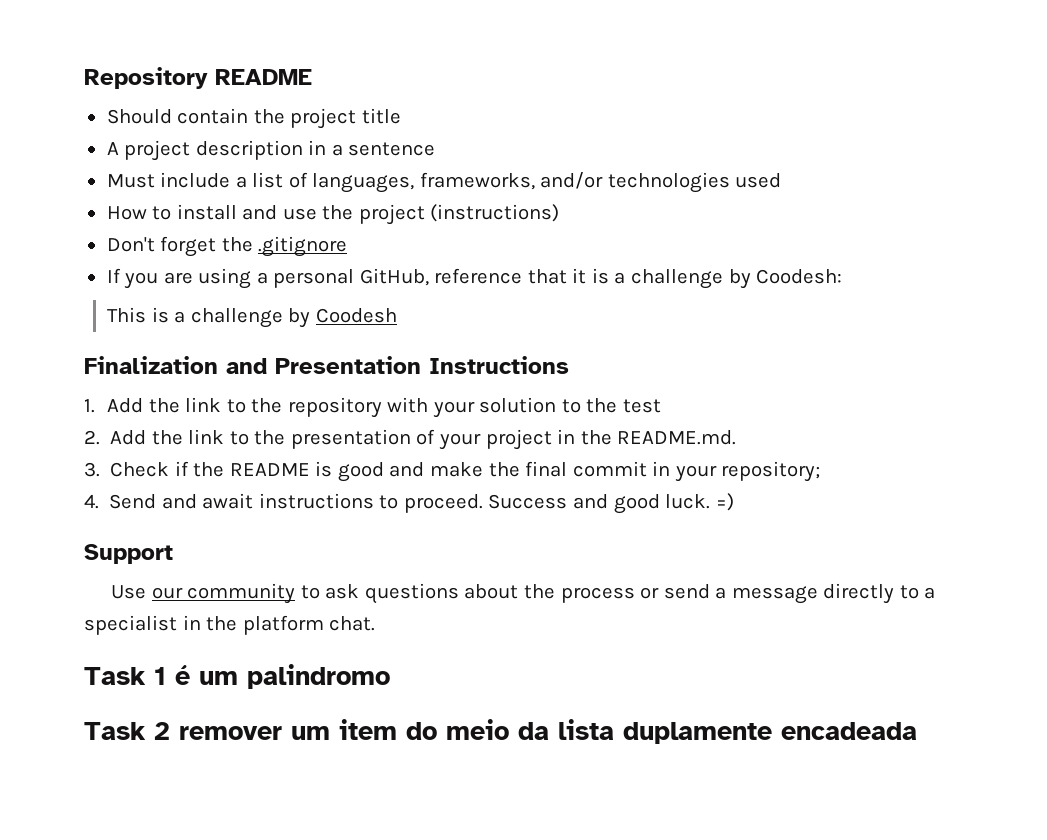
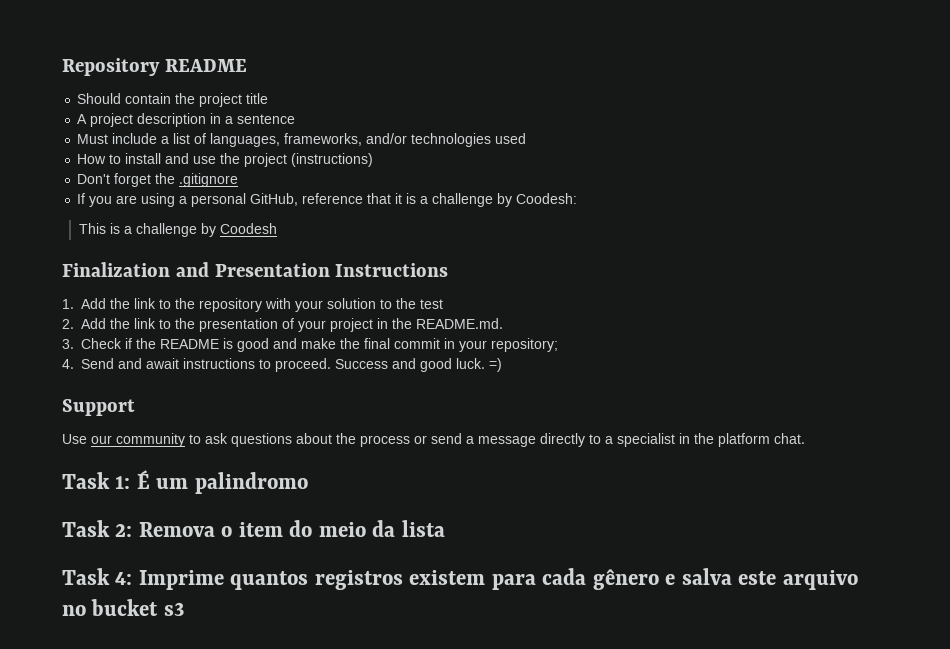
- Task 1 é um palindromo
+ Task 1: É um palindromo
- Task 2 remover um item do meio da lista duplamente encadeada
+ Task 2: Remova o item do meio da lista
+ Task 4: Imprime quantos registros existem para cada gênero e salva este arquivo no bucket s3

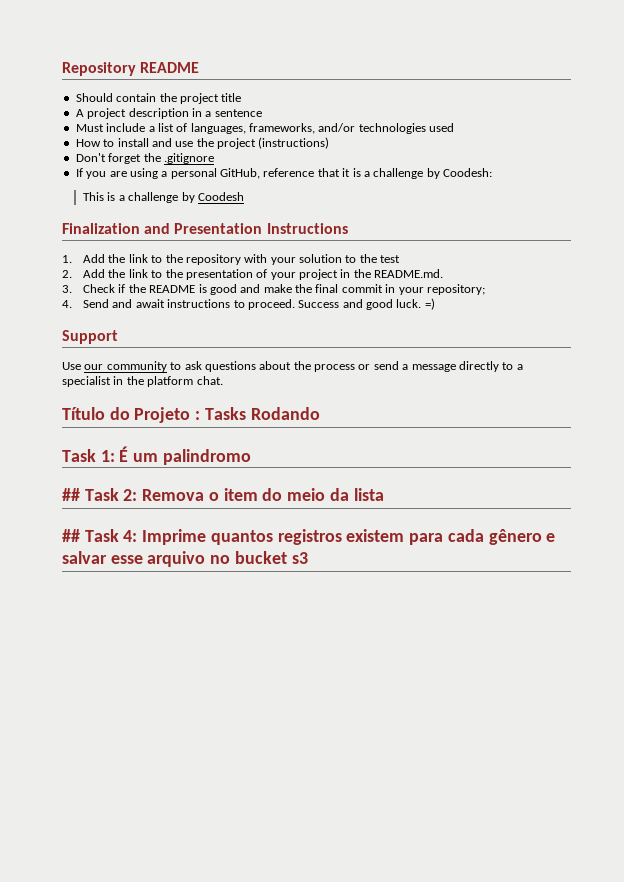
+ Título do Projeto : Tasks Rodando
- Task 2: Remova o item do meio da lista
+ ## Task 2: Remova o item do meio da lista
- Task 4: Imprime quantos registros existem para cada gênero e salva este arquivo no bucket s3
+ ## Task 4: Imprime quantos registros existem para cada gênero e salvar esse arquivo no bucket s3

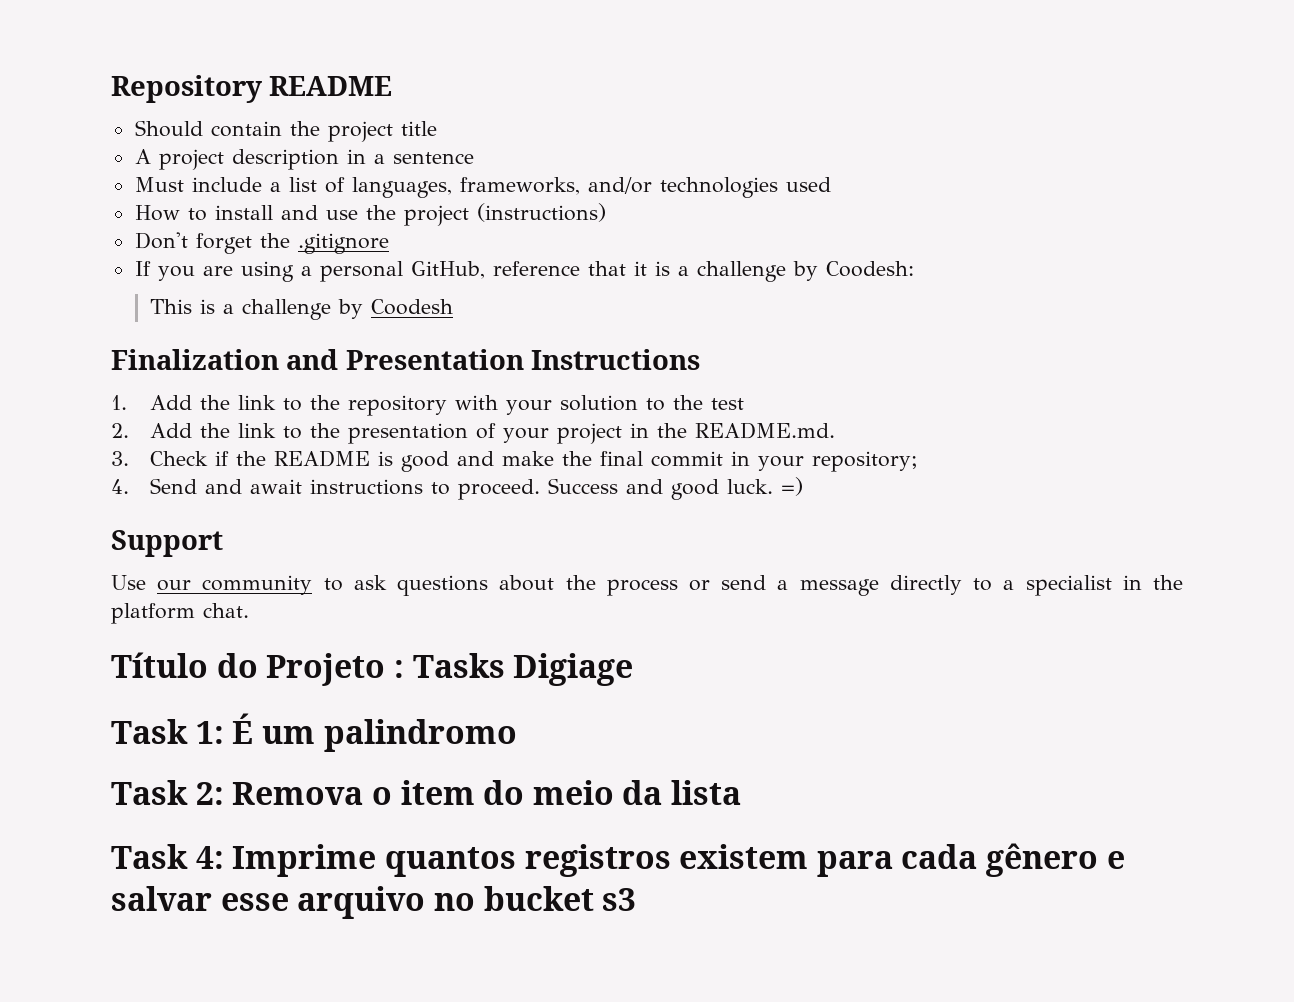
- Título do Projeto : Tasks Rodando
+ Título do Projeto : Tasks Digiage
- ## Task 2: Remova o item do meio da lista
+ Task 2: Remova o item do meio da lista
- ## Task 4: Imprime quantos registros existem para cada gênero e salvar esse arquivo no bucket s3
+ Task 4: Imprime quantos registros existem para cada gênero e salvar esse arquivo no bucket s3

